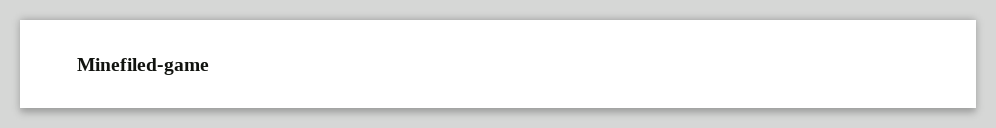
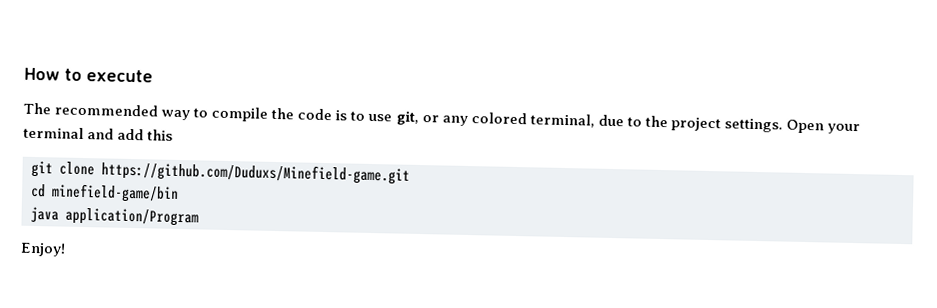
- Minefiled-game
+ How to execute
+ The recommended way to compile the code is to use git, or any colored terminal, due to the project settings. Open your terminal and add this
+ git clone https://github.com/Duduxs/Minefield-game.git
+ cd minefield-game/bin
+ java application/Program
+ Enjoy!

